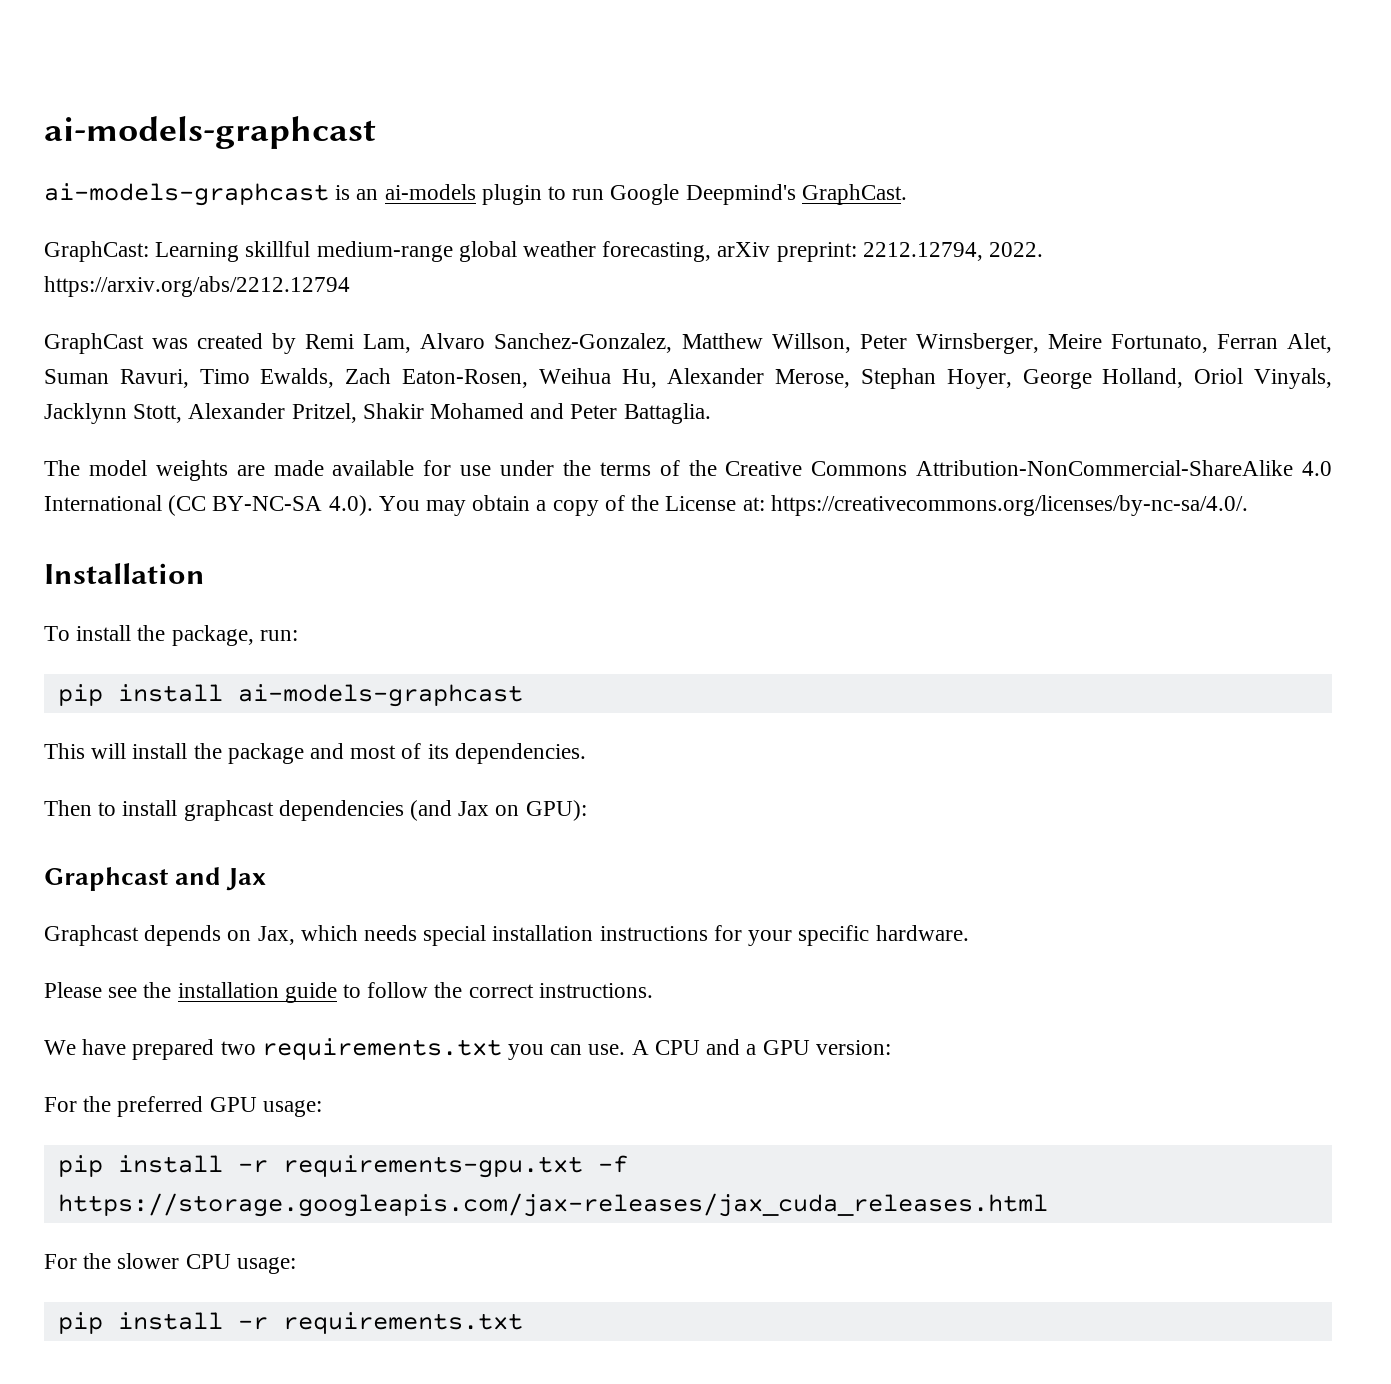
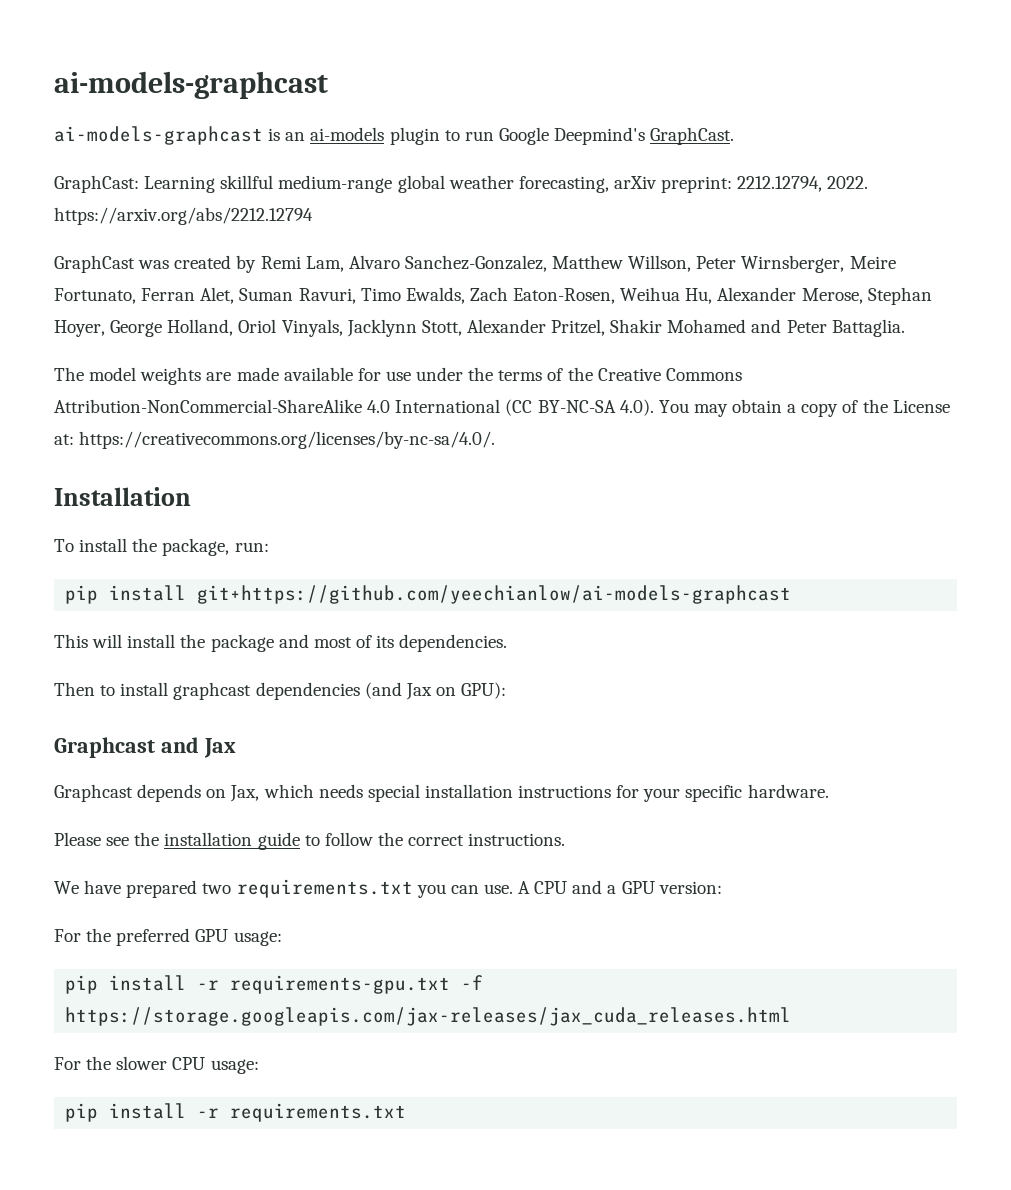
- pip install ai-models-graphcast
+ pip install git+https://github.com/yeechianlow/ai-models-graphcast

